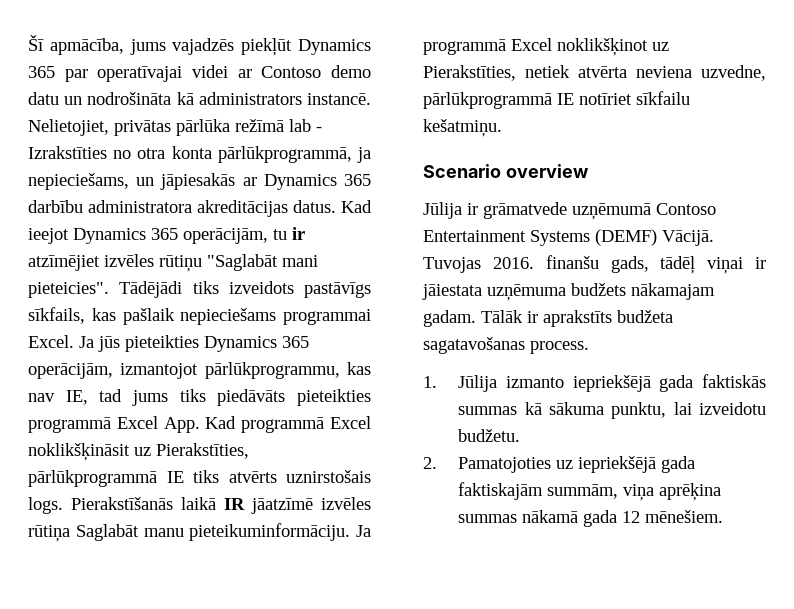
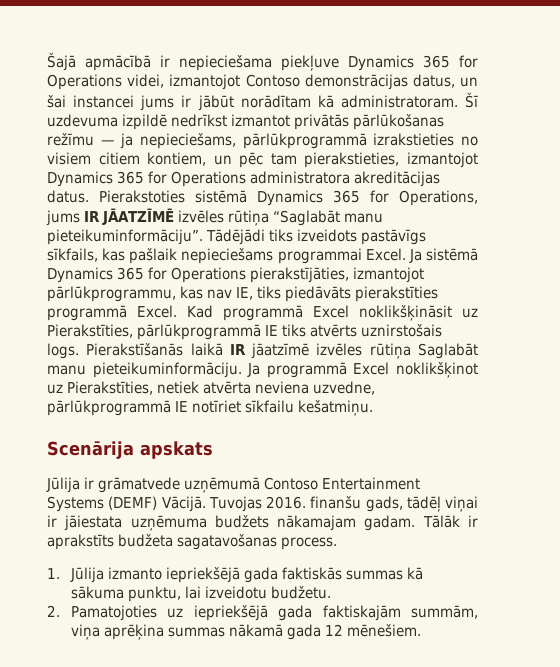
- Šī apmācība, jums vajadzēs piekļūt Dynamics 365 par operatīvajai videi ar Contoso demo datu un nodrošināta kā administrators instancē. Nelietojiet, privātas pārlūka režīmā lab - Izrakstīties no otra konta pārlūkprogrammā, ja nepieciešams, un jāpiesakās ar Dynamics 365 darbību administratora akreditācijas datus. Kad ieejot Dynamics 365 operācijām, tu ir atzīmējiet izvēles rūtiņu "Saglabāt mani pieteicies".
+ Šajā apmācībā ir nepieciešama piekļuve Dynamics 365 for Operations videi, izmantojot Contoso demonstrācijas datus, un šai instancei jums ir jābūt norādītam kā administratoram. Šī uzdevuma izpildē nedrīkst izmantot privātās pārlūkošanas režīmu — ja nepieciešams, pārlūkprogrammā izrakstieties no visiem citiem kontiem, un pēc tam pierakstieties, izmantojot Dynamics 365 for Operations administratora akreditācijas datus. Pierakstoties sistēmā Dynamics 365 for Operations, jums IR JĀATZĪMĒ izvēles rūtiņa “Saglabāt manu pieteikuminformāciju”.
- Ja jūs pieteikties Dynamics 365 operācijām, izmantojot pārlūkprogrammu, kas nav IE, tad jums tiks piedāvāts pieteikties programmā Excel App. Kad programmā Excel noklikšķināsit uz Pierakstīties, pārlūkprogrammā IE tiks atvērts uznirstošais logs.
+ Ja sistēmā Dynamics 365 for Operations pierakstījāties, izmantojot pārlūkprogrammu, kas nav IE, tiks piedāvāts pierakstīties programmā Excel. Kad programmā Excel noklikšķināsit uz Pierakstīties, pārlūkprogrammā IE tiks atvērts uznirstošais logs.
- Scenario overview
+ Scenārija apskats

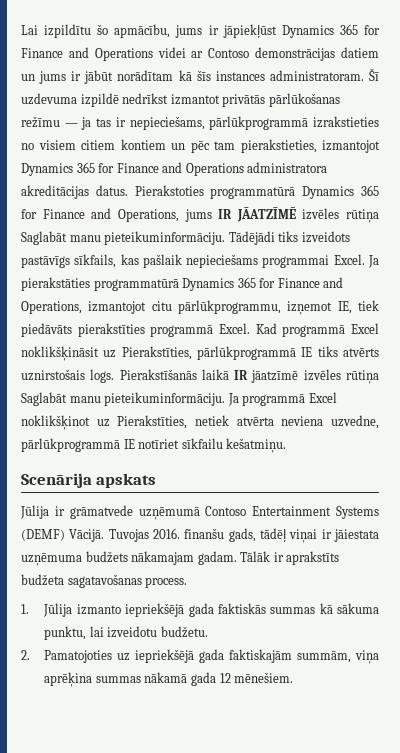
- Šajā apmācībā ir nepieciešama piekļuve Dynamics 365 for Operations videi, izmantojot Contoso demonstrācijas datus, un šai instancei jums ir jābūt norādītam kā administratoram.
+ Lai izpildītu šo apmācību, jums ir jāpiekļūst Dynamics 365 for Finance and Operations videi ar Contoso demonstrācijas datiem un jums ir jābūt norādītam kā šīs instances administratoram.
- Šī uzdevuma izpildē nedrīkst izmantot privātās pārlūkošanas režīmu — ja nepieciešams, pārlūkprogrammā izrakstieties no visiem citiem kontiem, un pēc tam pierakstieties, izmantojot Dynamics 365 for Operations administratora akreditācijas datus.
+ Šī uzdevuma izpildē nedrīkst izmantot privātās pārlūkošanas režīmu — ja tas ir nepieciešams, pārlūkprogrammā izrakstieties no visiem citiem kontiem un pēc tam pierakstieties, izmantojot Dynamics 365 for Finance and Operations administratora akreditācijas datus.
- Pierakstoties sistēmā Dynamics 365 for Operations, jums IR JĀATZĪMĒ izvēles rūtiņa “Saglabāt manu pieteikuminformāciju”.
+ Pierakstoties programmatūrā Dynamics 365 for Finance and Operations, jums IR JĀATZĪMĒ izvēles rūtiņa Saglabāt manu pieteikuminformāciju.
- Ja sistēmā Dynamics 365 for Operations pierakstījāties, izmantojot pārlūkprogrammu, kas nav IE, tiks piedāvāts pierakstīties programmā Excel.
+ Ja pierakstāties programmatūrā Dynamics 365 for Finance and Operations, izmantojot citu pārlūkprogrammu, izņemot IE, tiek piedāvāts pierakstīties programmā Excel.

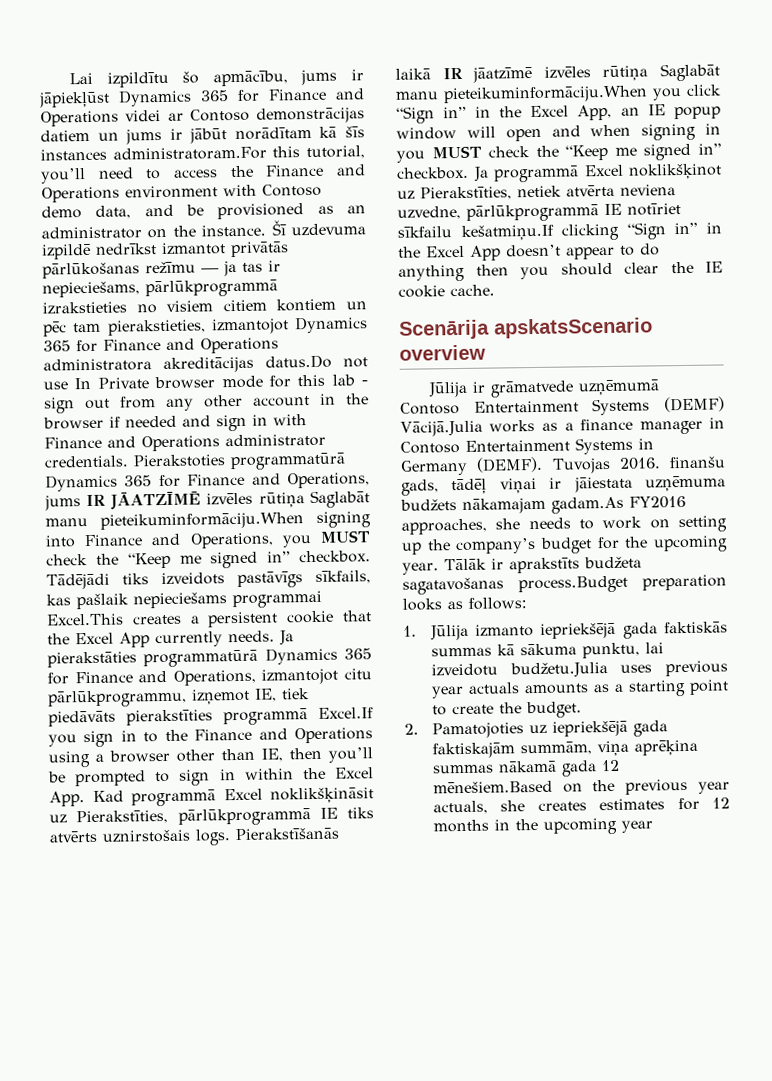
- Lai izpildītu šo apmācību, jums ir jāpiekļūst Dynamics 365 for Finance and Operations videi ar Contoso demonstrācijas datiem un jums ir jābūt norādītam kā šīs instances administratoram.
+ Lai izpildītu šo apmācību, jums ir jāpiekļūst Dynamics 365 for Finance and Operations videi ar Contoso demonstrācijas datiem un jums ir jābūt norādītam kā šīs instances administratoram.For this tutorial, you’ll need to access the Finance and Operations environment with Contoso demo data, and be provisioned as an administrator on the instance.
- Šī uzdevuma izpildē nedrīkst izmantot privātās pārlūkošanas režīmu — ja tas ir nepieciešams, pārlūkprogrammā izrakstieties no visiem citiem kontiem un pēc tam pierakstieties, izmantojot Dynamics 365 for Finance and Operations administratora akreditācijas datus.
+ Šī uzdevuma izpildē nedrīkst izmantot privātās pārlūkošanas režīmu — ja tas ir nepieciešams, pārlūkprogrammā izrakstieties no visiem citiem kontiem un pēc tam pierakstieties, izmantojot Dynamics 365 for Finance and Operations administratora akreditācijas datus.Do not use In Private browser mode for this lab - sign out from any other account in the browser if needed and sign in with Finance and Operations administrator credentials.
- Pierakstoties programmatūrā Dynamics 365 for Finance and Operations, jums IR JĀATZĪMĒ izvēles rūtiņa Saglabāt manu pieteikuminformāciju.
+ Pierakstoties programmatūrā Dynamics 365 for Finance and Operations, jums IR JĀATZĪMĒ izvēles rūtiņa Saglabāt manu pieteikuminformāciju.When signing into Finance and Operations, you MUST check the “Keep me signed in” checkbox.
- Tādējādi tiks izveidots pastāvīgs sīkfails, kas pašlaik nepieciešams programmai Excel.
+ Tādējādi tiks izveidots pastāvīgs sīkfails, kas pašlaik nepieciešams programmai Excel.This creates a persistent cookie that the Excel App currently needs.
- Ja pierakstāties programmatūrā Dynamics 365 for Finance and Operations, izmantojot citu pārlūkprogrammu, izņemot IE, tiek piedāvāts pierakstīties programmā Excel. Kad programmā Excel noklikšķināsit uz Pierakstīties, pārlūkprogrammā IE tiks atvērts uznirstošais logs.
+ Ja pierakstāties programmatūrā Dynamics 365 for Finance and Operations, izmantojot citu pārlūkprogrammu, izņemot IE, tiek piedāvāts pierakstīties programmā Excel.If you sign in to the Finance and Operations using a browser other than IE, then you’ll be prompted to sign in within the Excel App. Kad programmā Excel noklikšķināsit uz Pierakstīties, pārlūkprogrammā IE tiks atvērts uznirstošais logs.
- Pierakstīšanās laikā IR jāatzīmē izvēles rūtiņa Saglabāt manu pieteikuminformāciju.
+ Pierakstīšanās laikā IR jāatzīmē izvēles rūtiņa Saglabāt manu pieteikuminformāciju.When you click “Sign in” in the Excel App, an IE popup window will open and when signing in you MUST check the “Keep me signed in” checkbox.
- Ja programmā Excel noklikšķinot uz Pierakstīties, netiek atvērta neviena uzvedne, pārlūkprogrammā IE notīriet sīkfailu kešatmiņu.
+ Ja programmā Excel noklikšķinot uz Pierakstīties, netiek atvērta neviena uzvedne, pārlūkprogrammā IE notīriet sīkfailu kešatmiņu.If clicking “Sign in” in the Excel App doesn’t appear to do anything then you should clear the IE cookie cache.
- Scenārija apskats
+ Scenārija apskatsScenario overview
- Jūlija ir grāmatvede uzņēmumā Contoso Entertainment Systems (DEMF) Vācijā.
+ Jūlija ir grāmatvede uzņēmumā Contoso Entertainment Systems (DEMF) Vācijā.Julia works as a finance manager in Contoso Entertainment Systems in Germany (DEMF).
- Tuvojas 2016. finanšu gads, tādēļ viņai ir jāiestata uzņēmuma budžets nākamajam gadam.
+ Tuvojas 2016. finanšu gads, tādēļ viņai ir jāiestata uzņēmuma budžets nākamajam gadam.As FY2016 approaches, she needs to work on setting up the company’s budget for the upcoming year.
- Tālāk ir aprakstīts budžeta sagatavošanas process.
+ Tālāk ir aprakstīts budžeta sagatavošanas process.Budget preparation looks as follows:
- 1. Jūlija izmanto iepriekšējā gada faktiskās summas kā sākuma punktu, lai izveidotu budžetu.
+ 1. Jūlija izmanto iepriekšējā gada faktiskās summas kā sākuma punktu, lai izveidotu budžetu.Julia uses previous year actuals amounts as a starting point to create the budget.
- 2. Pamatojoties uz iepriekšējā gada faktiskajām summām, viņa aprēķina summas nākamā gada 12 mēnešiem.
+ 2. Pamatojoties uz iepriekšējā gada faktiskajām summām, viņa aprēķina summas nākamā gada 12 mēnešiem.Based on the previous year actuals, she creates estimates for 12 months in the upcoming year

